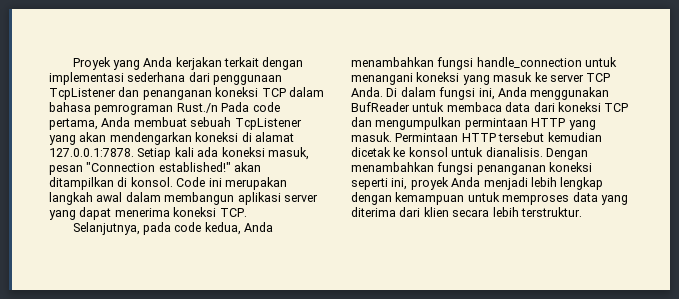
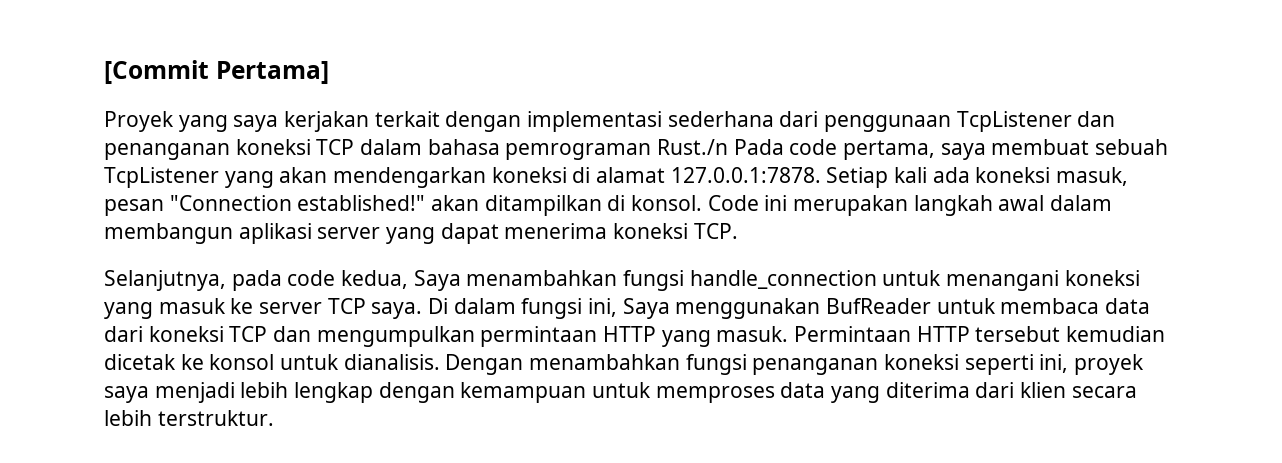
+ [Commit Pertama]
- Proyek yang Anda kerjakan terkait dengan implementasi sederhana dari penggunaan TcpListener dan penanganan koneksi TCP dalam bahasa pemrograman Rust./n Pada code pertama, Anda membuat sebuah TcpListener yang akan mendengarkan koneksi di alamat 127.0.0.1:7878. Setiap kali ada koneksi masuk, pesan "Connection established!" akan ditampilkan di konsol.
+ Proyek yang saya kerjakan terkait dengan implementasi sederhana dari penggunaan TcpListener dan penanganan koneksi TCP dalam bahasa pemrograman Rust./n Pada code pertama, saya membuat sebuah TcpListener yang akan mendengarkan koneksi di alamat 127.0.0.1:7878. Setiap kali ada koneksi masuk, pesan "Connection established!" akan ditampilkan di konsol.
- Selanjutnya, pada code kedua, Anda menambahkan fungsi handle_connection untuk menangani koneksi yang masuk ke server TCP Anda.
+ Selanjutnya, pada code kedua, Saya menambahkan fungsi handle_connection untuk menangani koneksi yang masuk ke server TCP saya.
- Di dalam fungsi ini, Anda menggunakan BufReader untuk membaca data dari koneksi TCP dan mengumpulkan permintaan HTTP yang masuk.
+ Di dalam fungsi ini, Saya menggunakan BufReader untuk membaca data dari koneksi TCP dan mengumpulkan permintaan HTTP yang masuk.
- Dengan menambahkan fungsi penanganan koneksi seperti ini, proyek Anda menjadi lebih lengkap dengan kemampuan untuk memproses data yang diterima dari klien secara lebih terstruktur.
+ Dengan menambahkan fungsi penanganan koneksi seperti ini, proyek saya menjadi lebih lengkap dengan kemampuan untuk memproses data yang diterima dari klien secara lebih terstruktur.

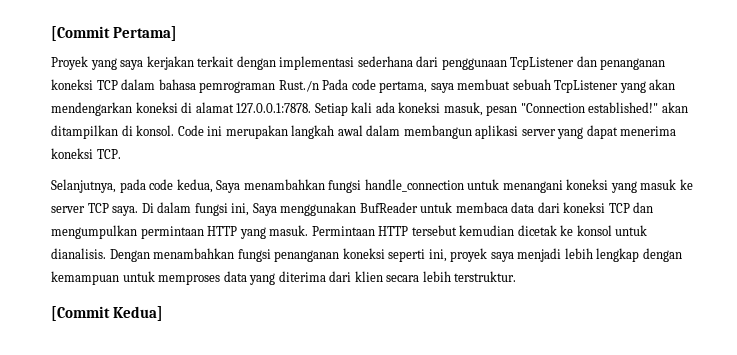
+ [Commit Kedua]

